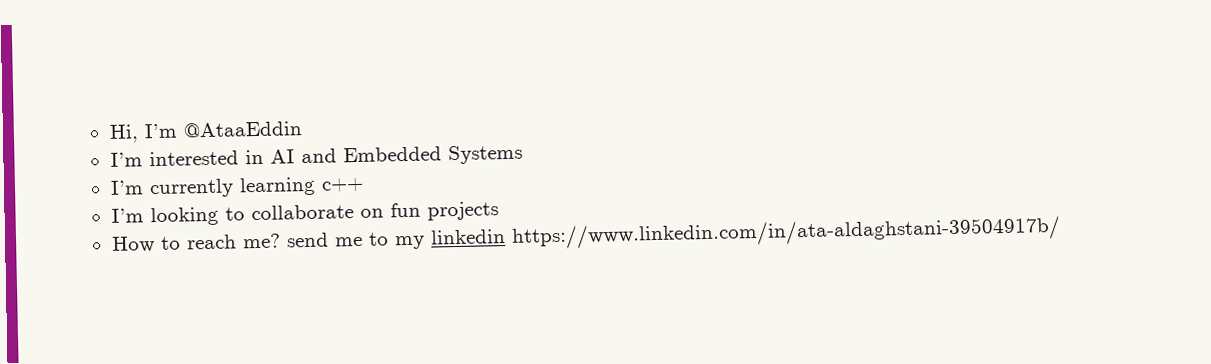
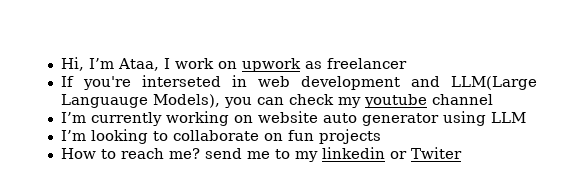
- Hi, I’m @AtaaEddin
- I’m interested in AI and Embedded Systems
- I’m currently learning c++
+ Hi, I’m Ataa, I work on upwork as freelancer
+ If you're interseted in web development and LLM(Large Languauge Models), you can check my youtube channel
+ I’m currently working on website auto generator using LLM
- How to reach me? send me to my linkedin https://www.linkedin.com/in/ata-aldaghstani-39504917b/
+ How to reach me? send me to my linkedin or Twiter

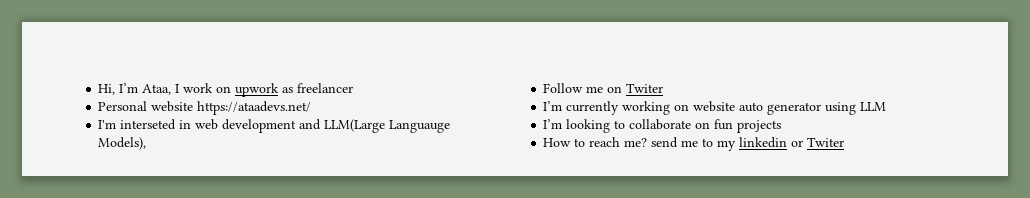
- If you're interseted in web development and LLM(Large Languauge Models), you can check my youtube channel
+ Personal website https://ataadevs.net/
+ I'm interseted in web development and LLM(Large Languauge Models),
+ Follow me on Twiter

